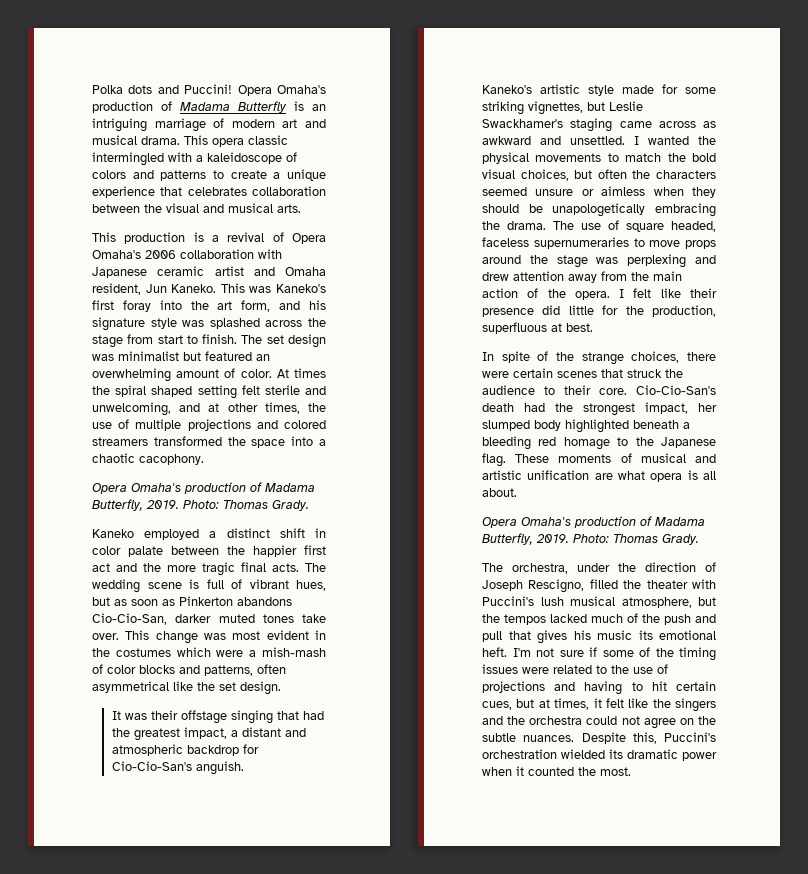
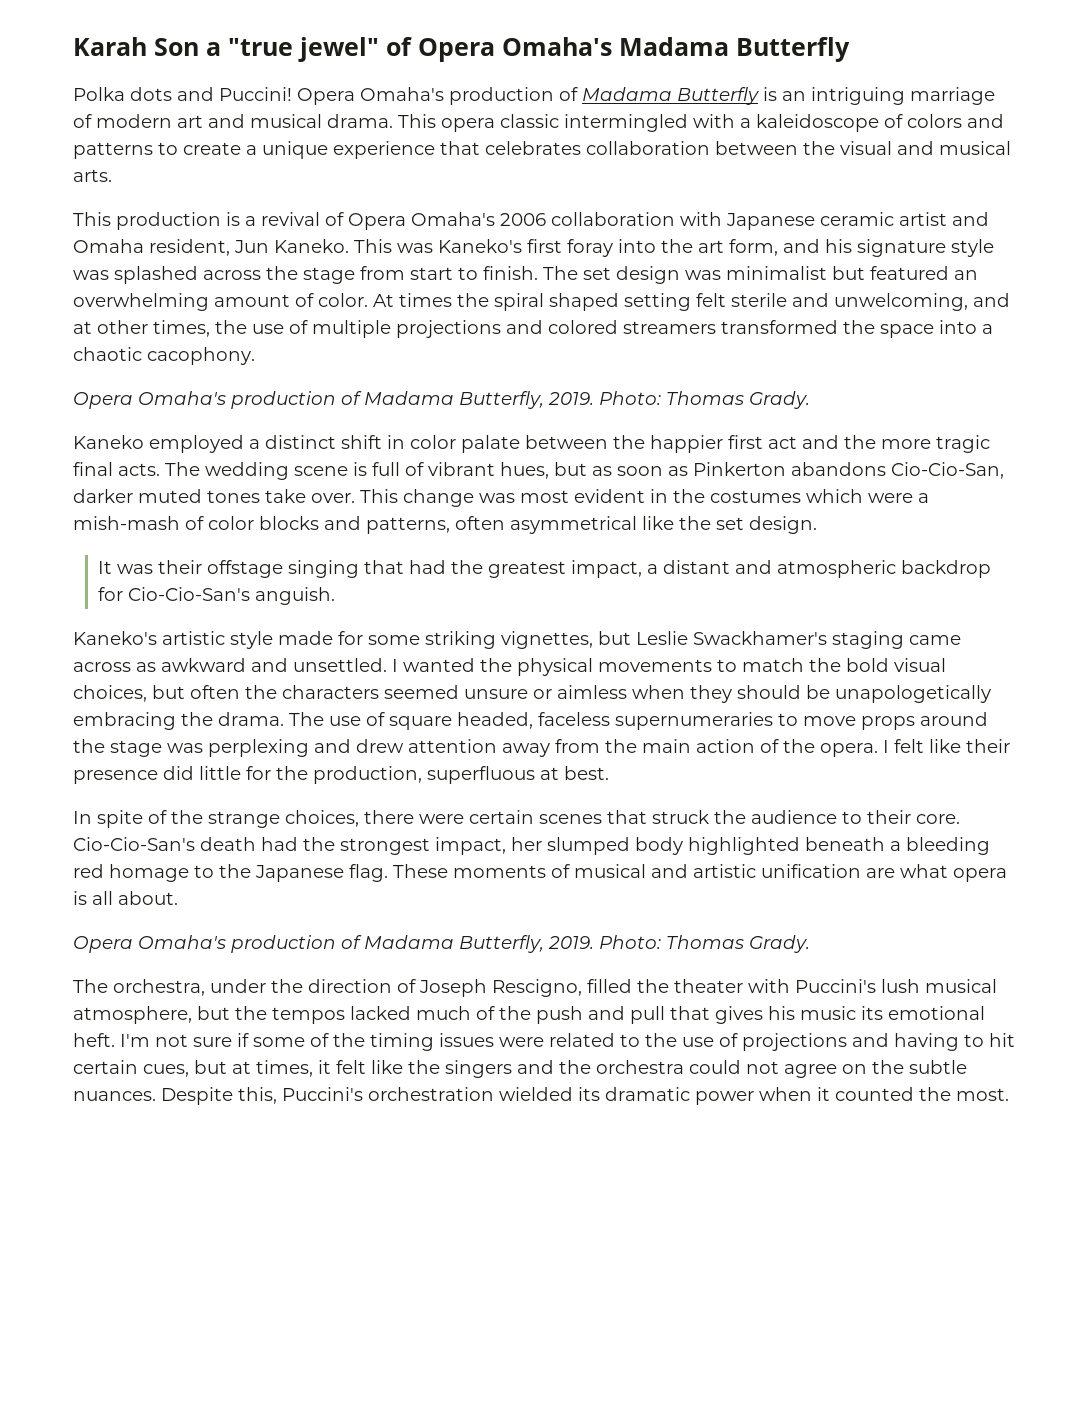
+ Karah Son a "true jewel" of Opera Omaha's Madama Butterfly

